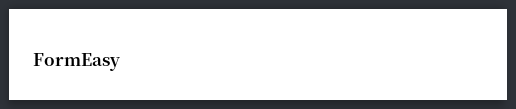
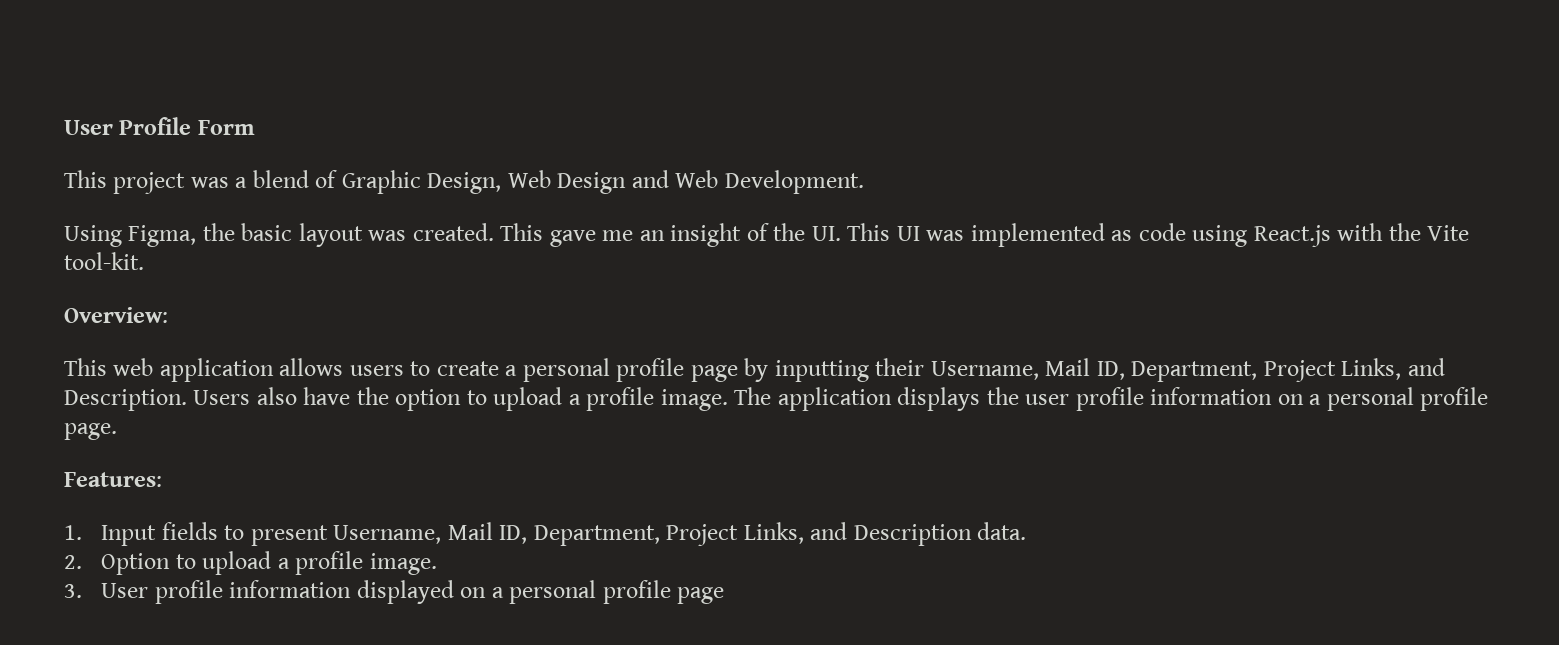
- FormEasy
+ User Profile Form
+ This project was a blend of Graphic Design, Web Design and Web Development.
+ Using Figma, the basic layout was created. This gave me an insight of the UI. This UI was implemented as code using React.js with the Vite tool-kit.
+ Overview:
+ This web application allows users to create a personal profile page by inputting their Username, Mail ID, Department, Project Links, and Description. Users also have the option to upload a profile image. The application displays the user profile information on a personal profile page.
+ Features:
+ 1. Input fields to present Username, Mail ID, Department, Project Links, and Description data.
+ 2. Option to upload a profile image.
+ 3. User profile information displayed on a personal profile page

